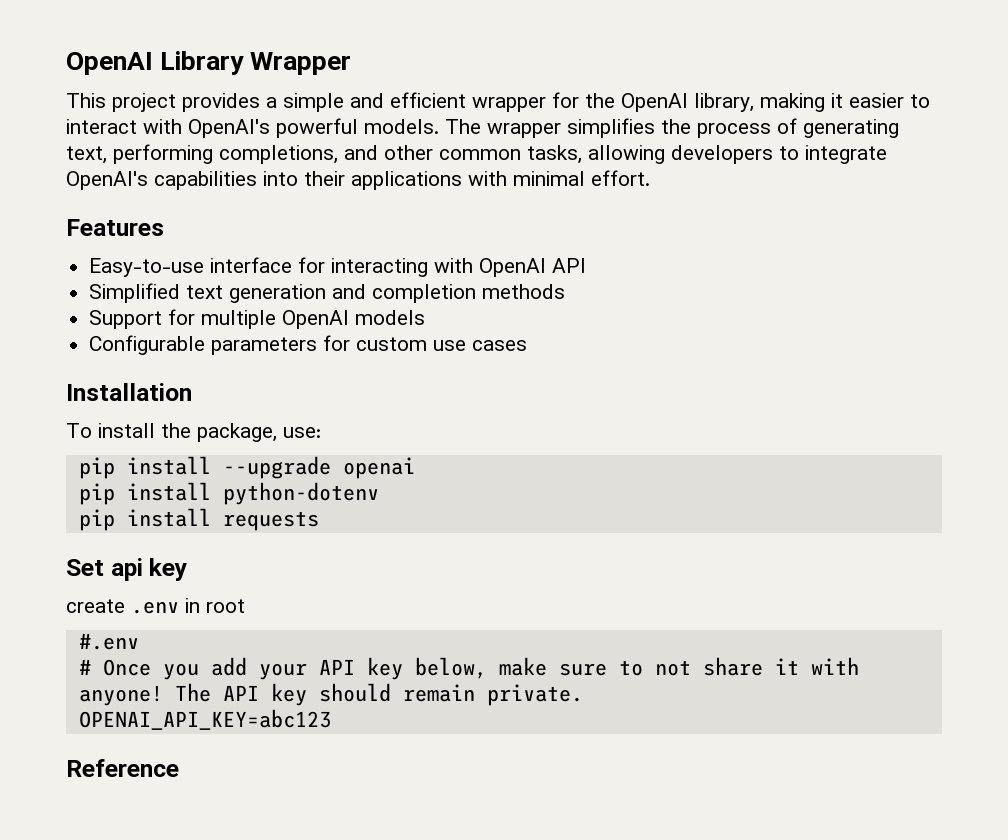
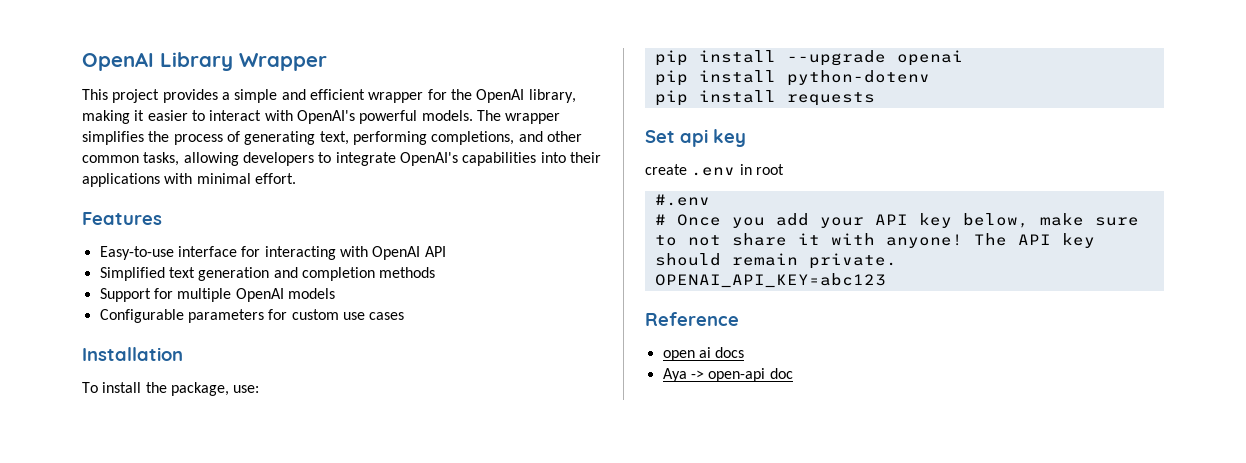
+ open ai docs
+ Aya -> open-api doc

